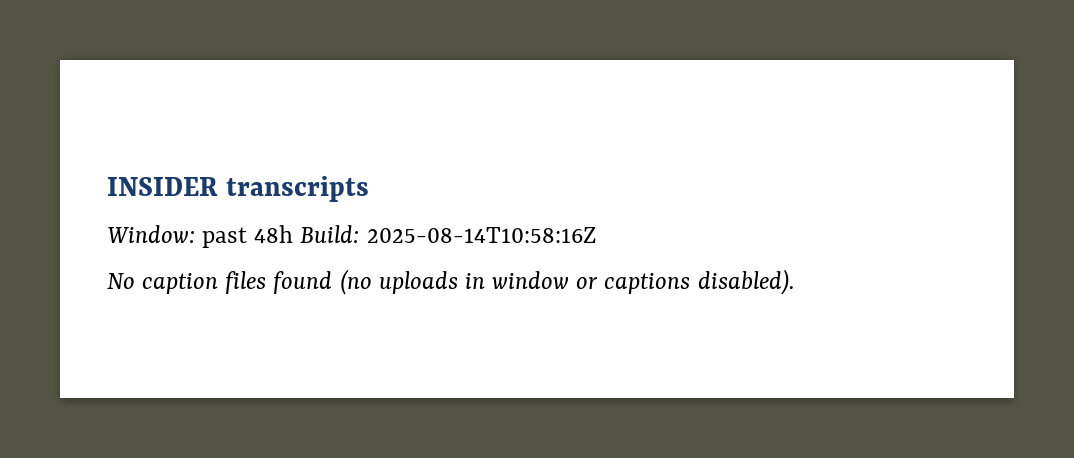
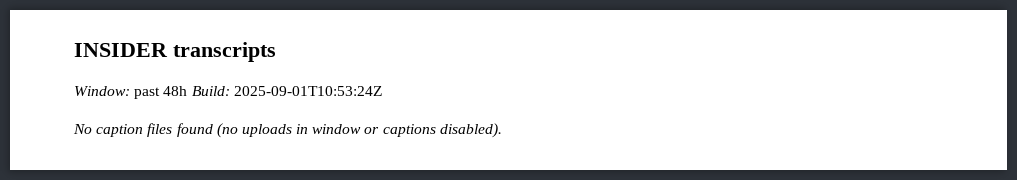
- Window: past 48h Build: 2025-08-14T10:58:16Z
+ Window: past 48h Build: 2025-09-01T10:53:24Z

